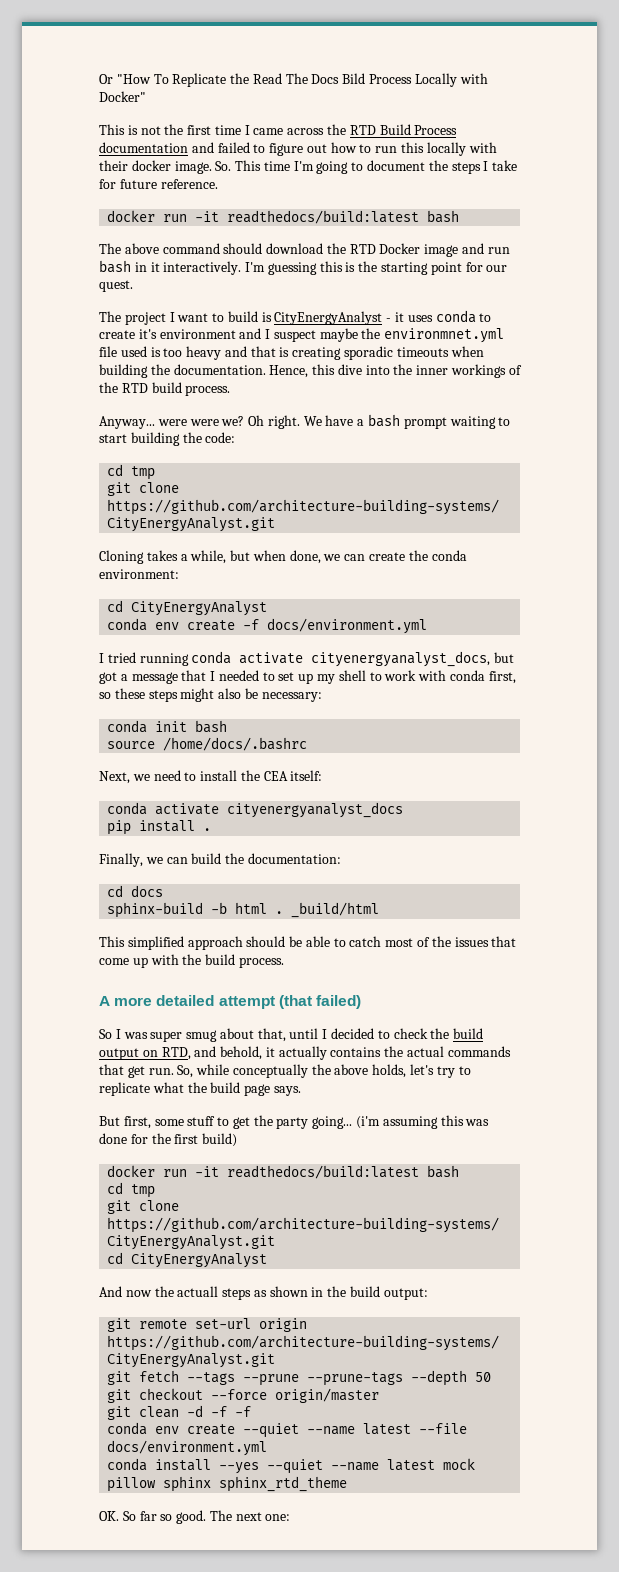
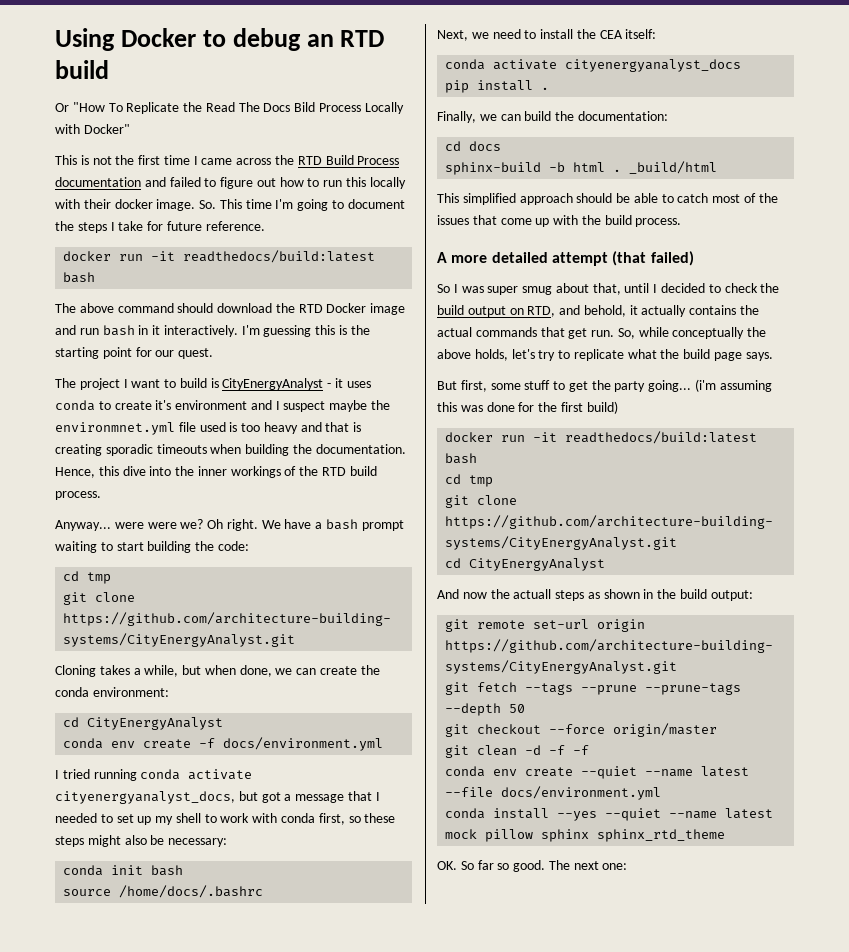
+ Using Docker to debug an RTD build

